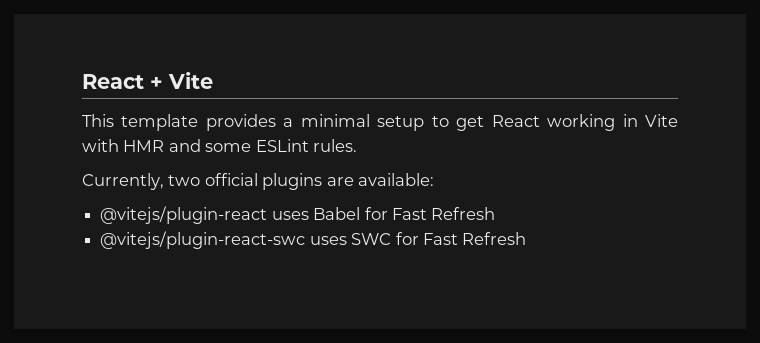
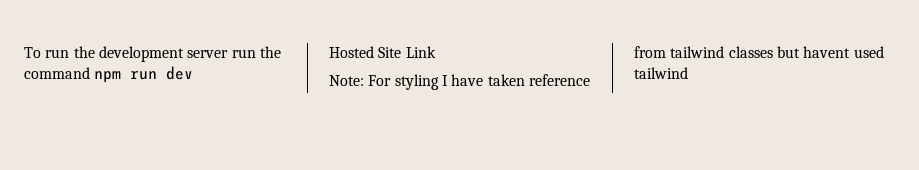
- React + Vite
- This template provides a minimal setup to get React working in Vite with HMR and some ESLint rules.
- Currently, two official plugins are available:
- @vitejs/plugin-react uses Babel for Fast Refresh
- @vitejs/plugin-react-swc uses SWC for Fast Refresh
+ To run the development server run the command npm run dev
+ Hosted Site Link
+ Note: For styling I have taken reference from tailwind classes but havent used tailwind

